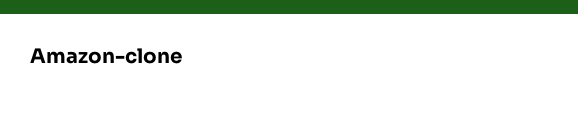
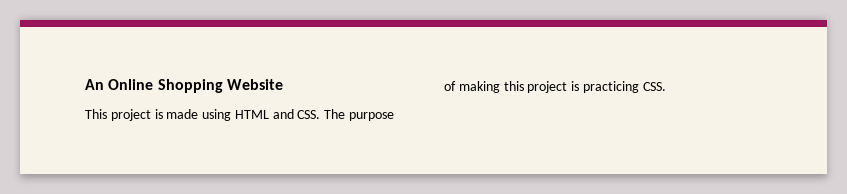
- Amazon-clone
+ An Online Shopping Website
+ This project is made using HTML and CSS. The purpose of making this project is practicing CSS.

